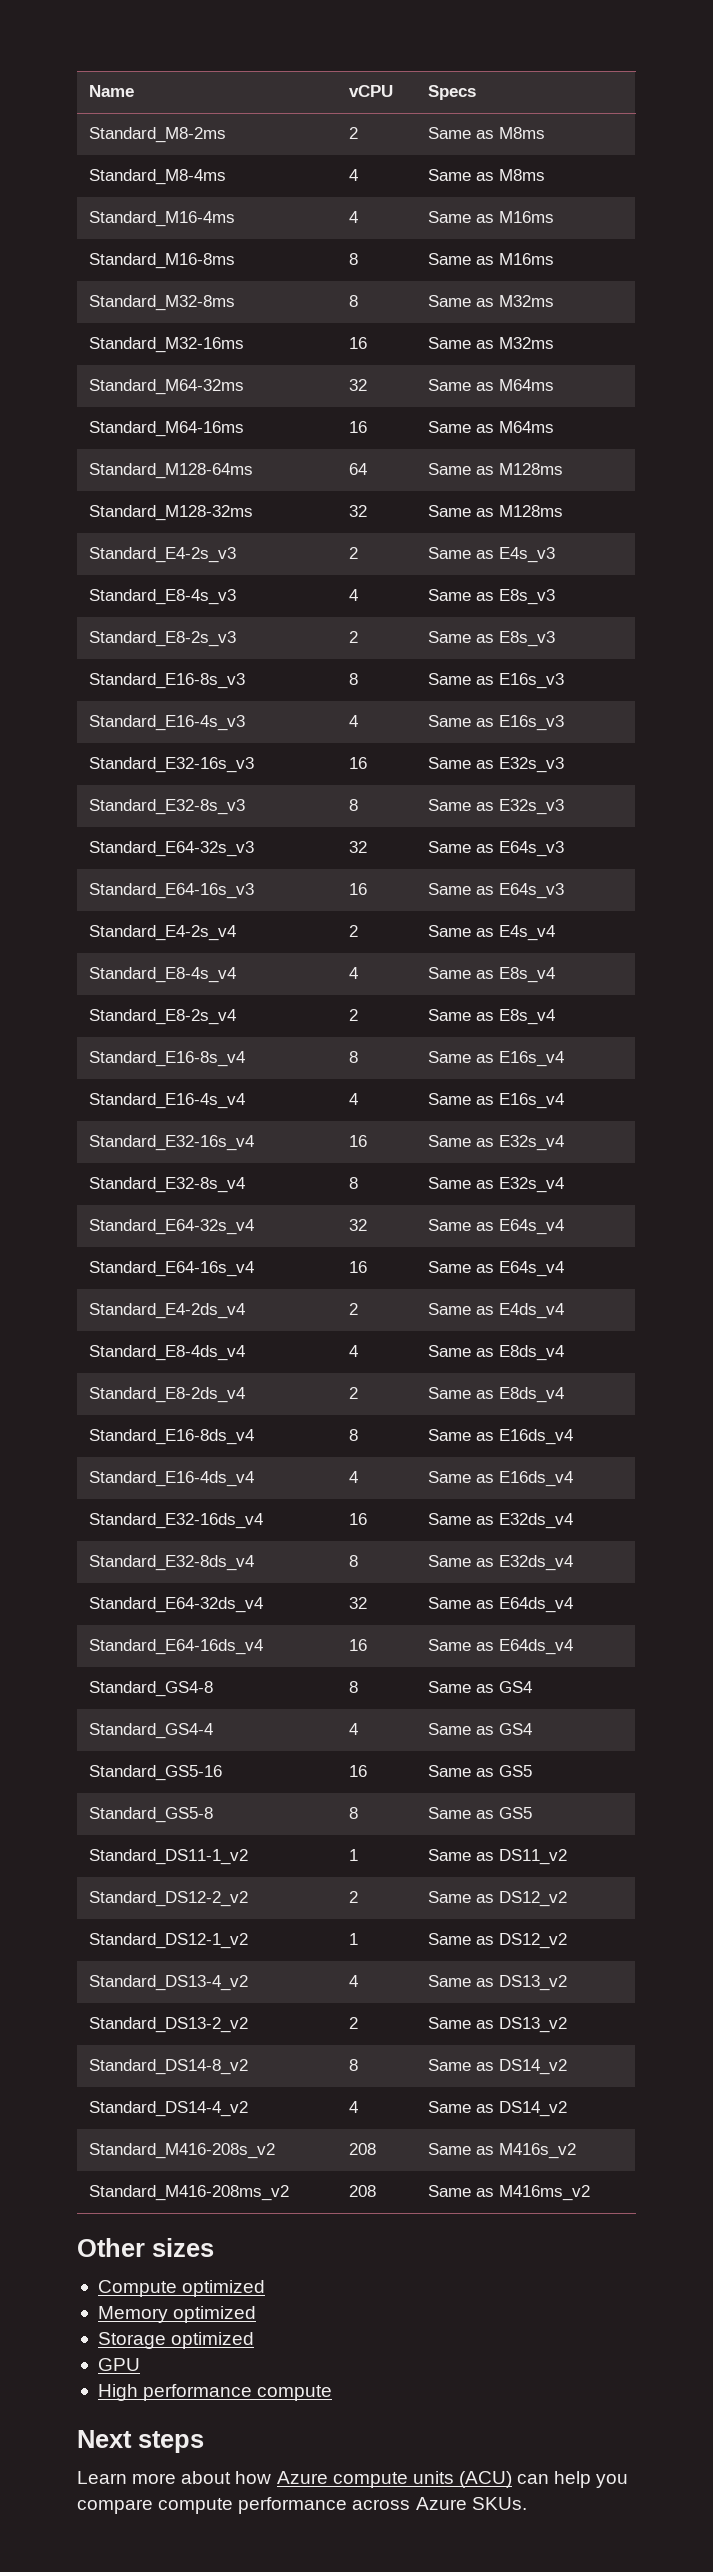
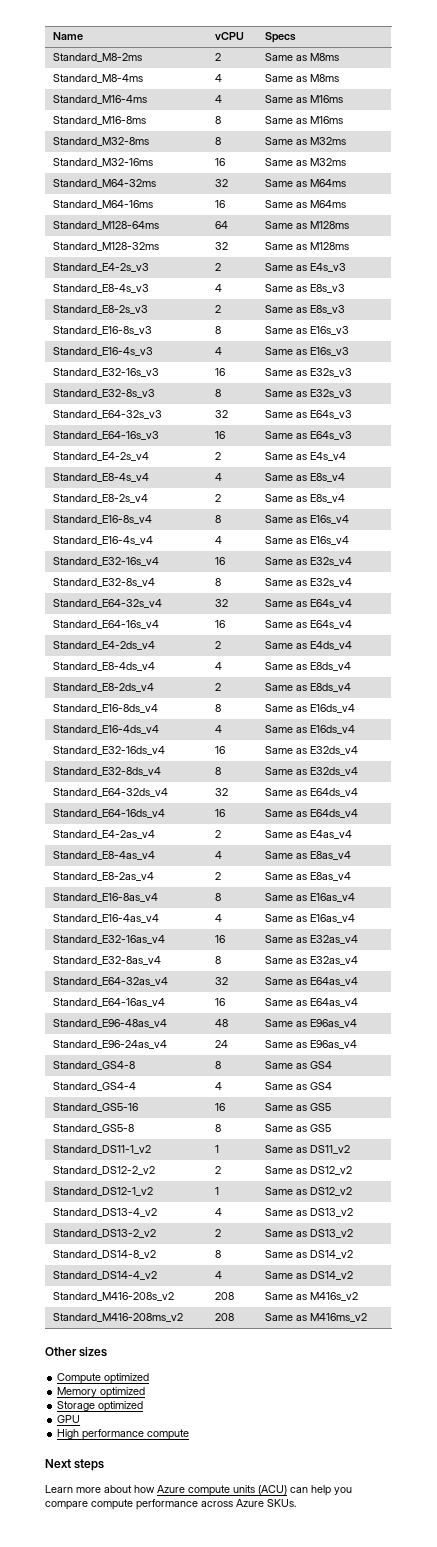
+ Standard_E4-2as_v4 | 2 | Same as E4as_v4
+ Standard_E8-4as_v4 | 4 | Same as E8as_v4
+ Standard_E8-2as_v4 | 2 | Same as E8as_v4
+ Standard_E16-8as_v4 | 8 | Same as E16as_v4
+ Standard_E16-4as_v4 | 4 | Same as E16as_v4
+ Standard_E32-16as_v4 | 16 | Same as E32as_v4
+ Standard_E32-8as_v4 | 8 | Same as E32as_v4
+ Standard_E64-32as_v4 | 32 | Same as E64as_v4
+ Standard_E64-16as_v4 | 16 | Same as E64as_v4
+ Standard_E96-48as_v4 | 48 | Same as E96as_v4
+ Standard_E96-24as_v4 | 24 | Same as E96as_v4

